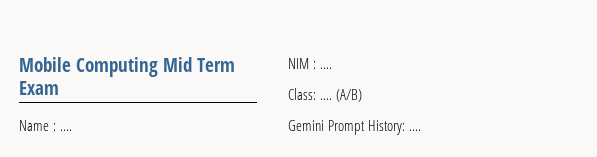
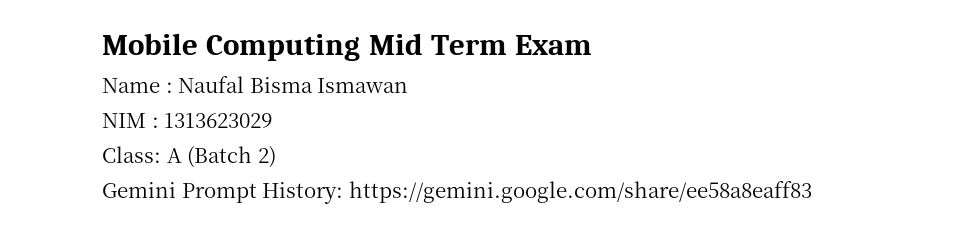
- Name : ....
+ Name : Naufal Bisma Ismawan
- NIM : ....
+ NIM : 1313623029
- Class: .... (A/B)
+ Class: A (Batch 2)
- Gemini Prompt History: ....
+ Gemini Prompt History: https://gemini.google.com/share/ee58a8eaff83

